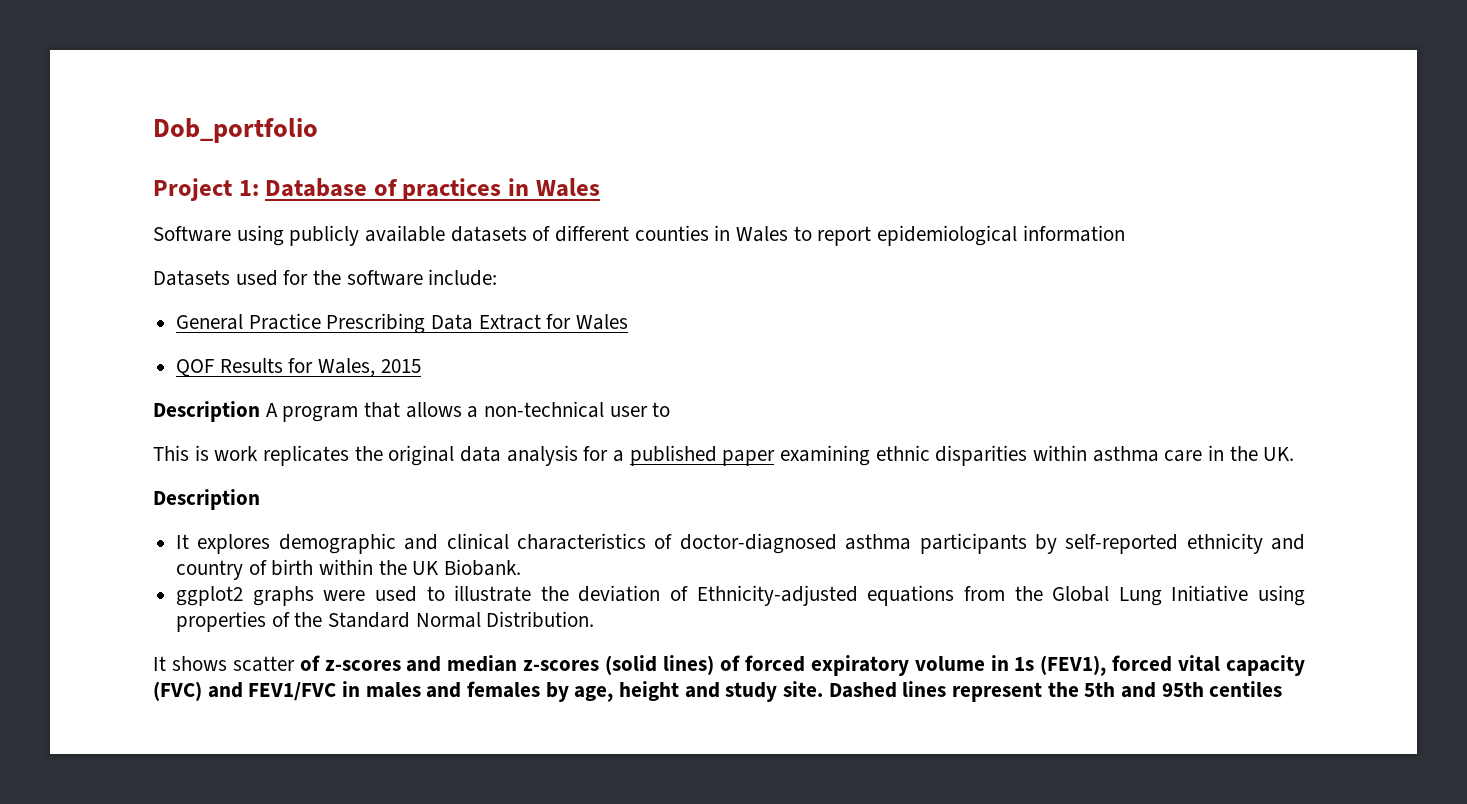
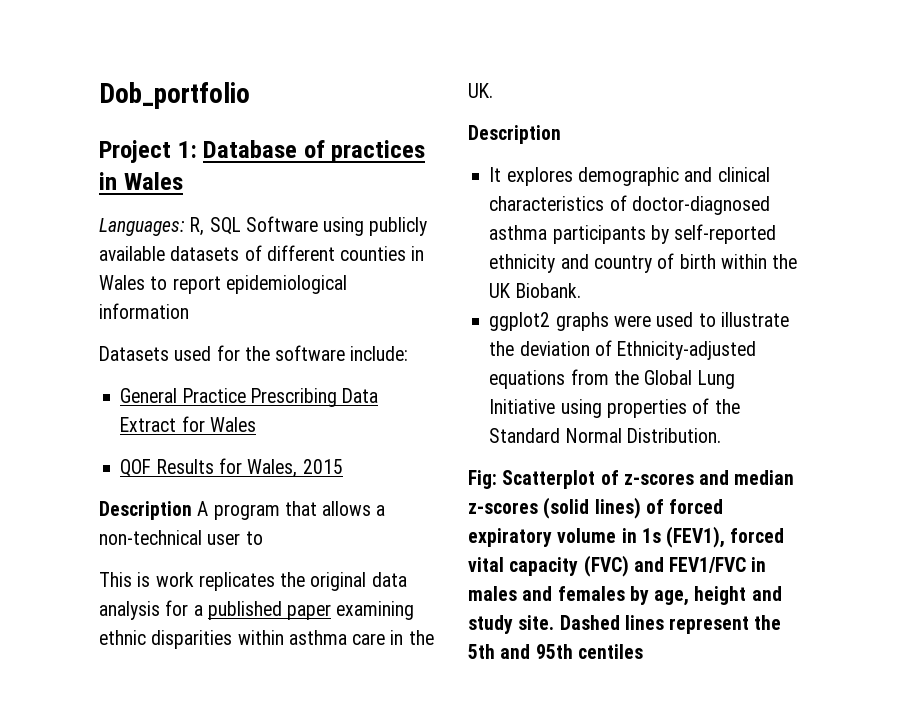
- Software using publicly available datasets of different counties in Wales to report epidemiological information
+ Languages: R, SQL Software using publicly available datasets of different counties in Wales to report epidemiological information
- It shows scatter of z-scores and median z-scores (solid lines) of forced expiratory volume in 1s (FEV1), forced vital capacity (FVC) and FEV1/FVC in males and females by age, height and study site.
+ Fig: Scatterplot of z-scores and median z-scores (solid lines) of forced expiratory volume in 1s (FEV1), forced vital capacity (FVC) and FEV1/FVC in males and females by age, height and study site.

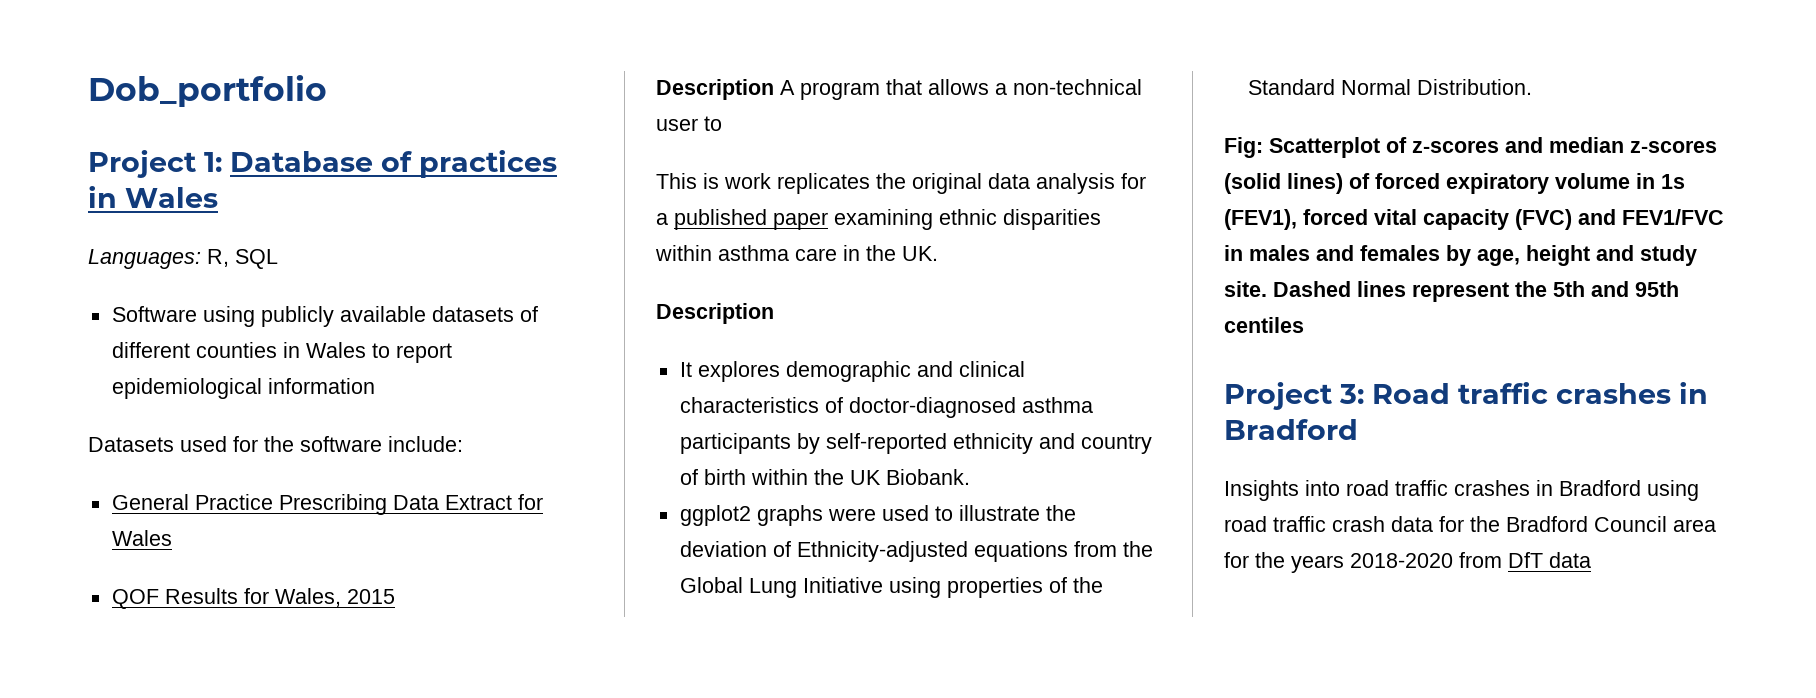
- Languages: R, SQL Software using publicly available datasets of different counties in Wales to report epidemiological information
+ Languages: R, SQL
+ Software using publicly available datasets of different counties in Wales to report epidemiological information
+ Project 3: Road traffic crashes in Bradford
+ Insights into road traffic crashes in Bradford using road traffic crash data for the Bradford Council area for the years 2018-2020 from DfT data

